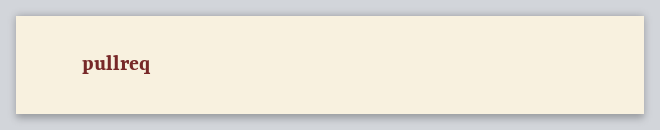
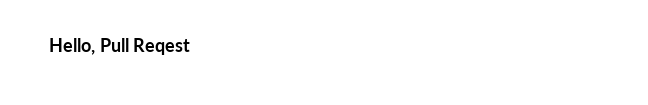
- pullreq
+ Hello, Pull Reqest

